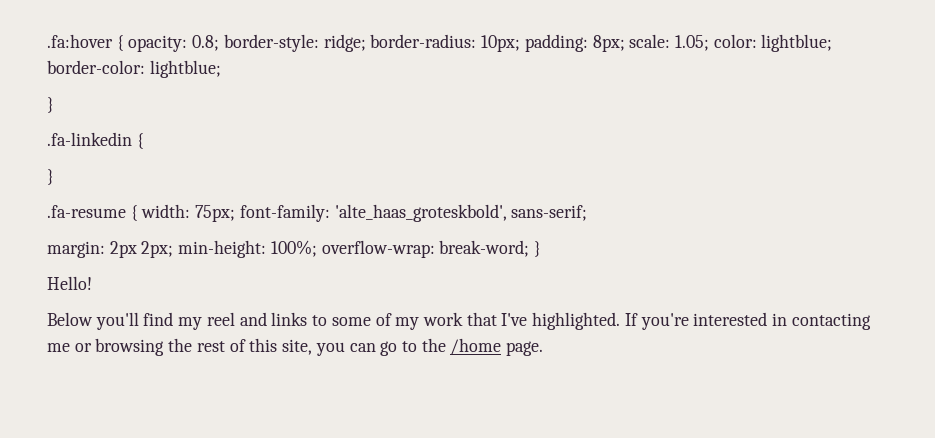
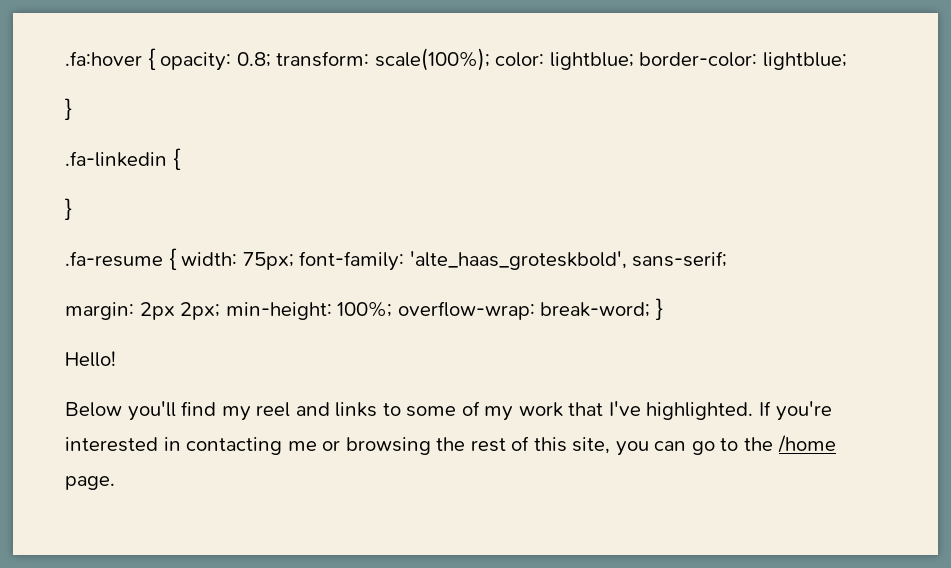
- .fa:hover { opacity: 0.8; border-style: ridge; border-radius: 10px; padding: 8px; scale: 1.05; color: lightblue; border-color: lightblue;
+ .fa:hover { opacity: 0.8; transform: scale(100%); color: lightblue; border-color: lightblue;

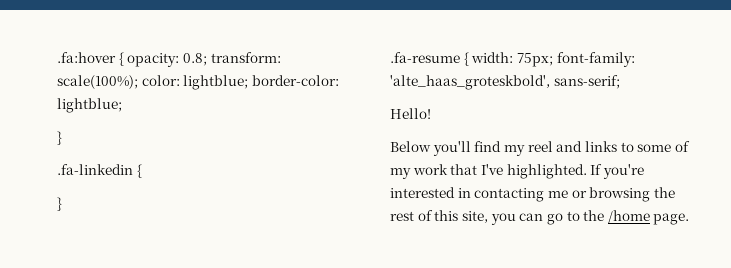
- margin: 2px 2px; min-height: 100%; overflow-wrap: break-word; }

